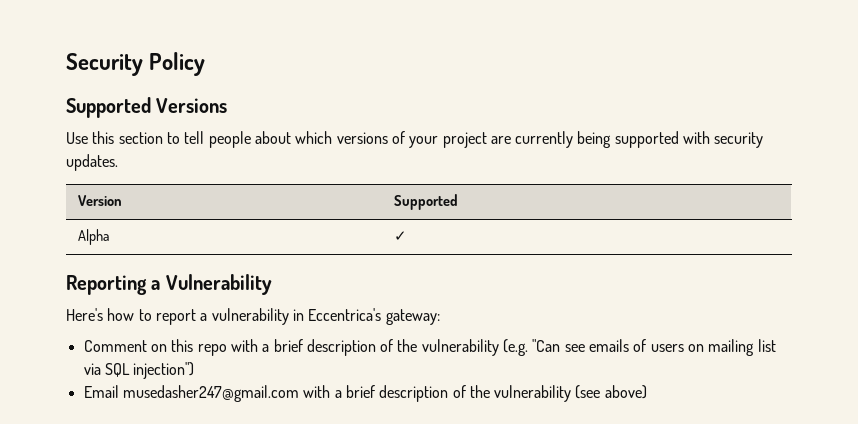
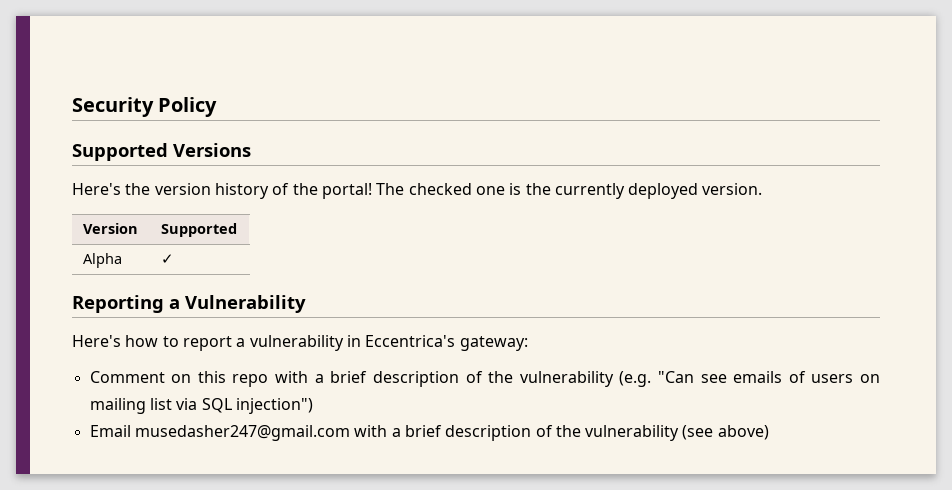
- Use this section to tell people about which versions of your project are currently being supported with security updates.
+ Here's the version history of the portal! The checked one is the currently deployed version.

